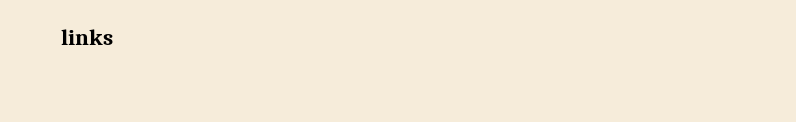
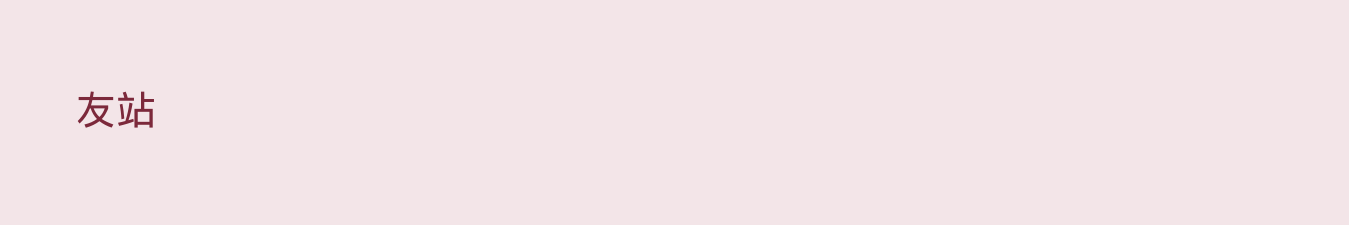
- links
+ 友站

